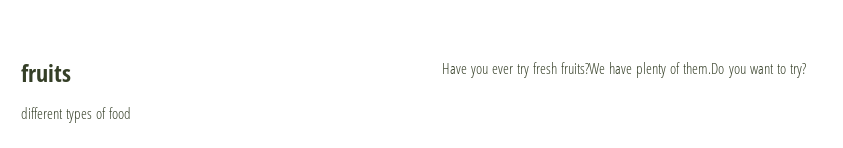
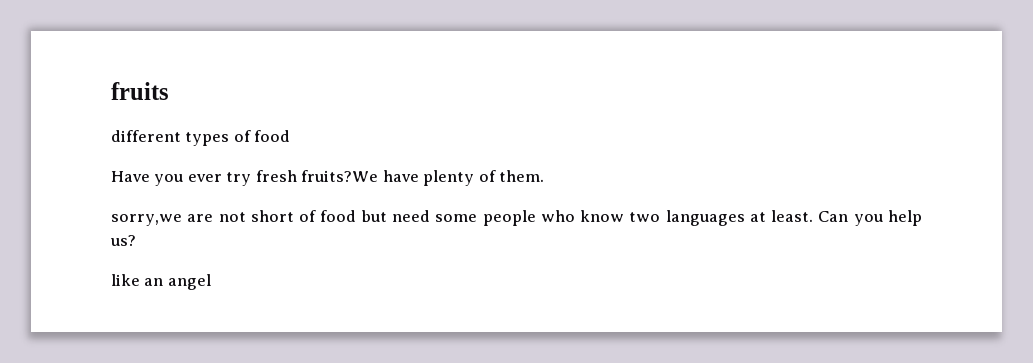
- Have you ever try fresh fruits?We have plenty of them.Do you want to try?
+ Have you ever try fresh fruits?We have plenty of them.
+ sorry,we are not short of food but need some people who know two languages at least. Can you help us?
+ like an angel

